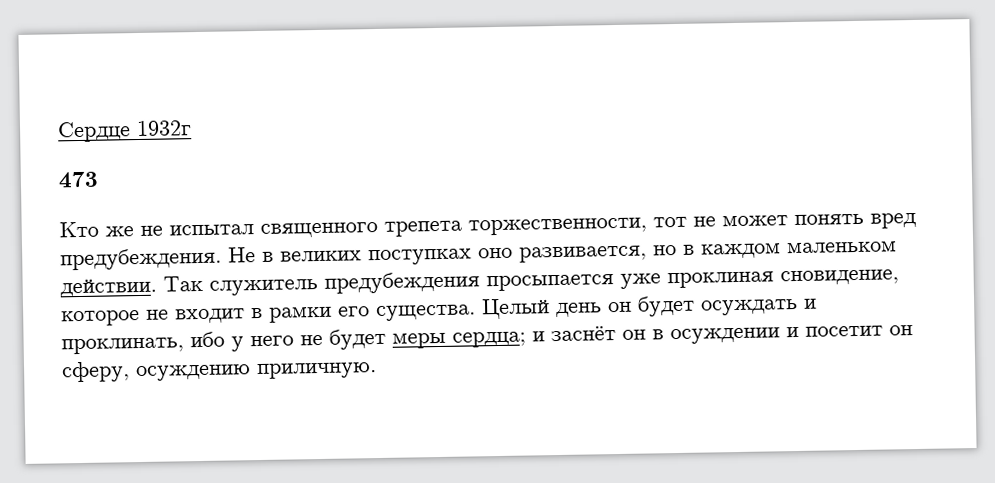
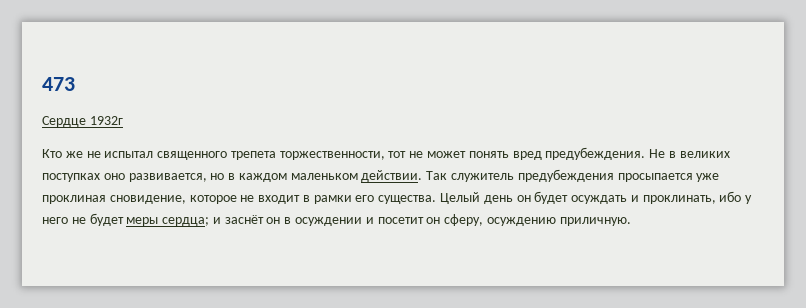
+ 473
- 473

